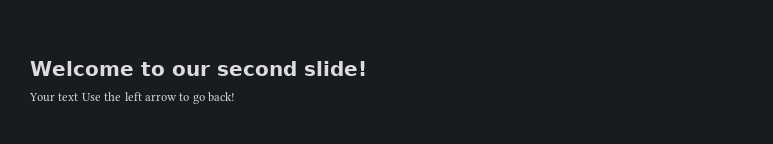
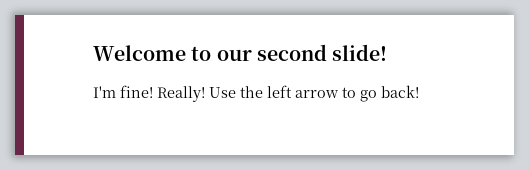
- Your text Use the left arrow to go back!
+ I'm fine! Really! Use the left arrow to go back!

